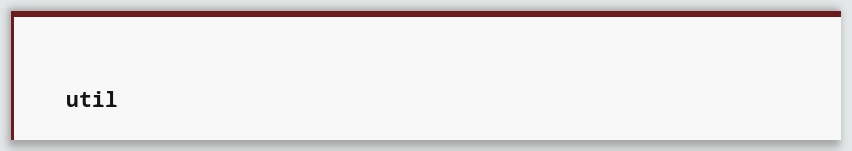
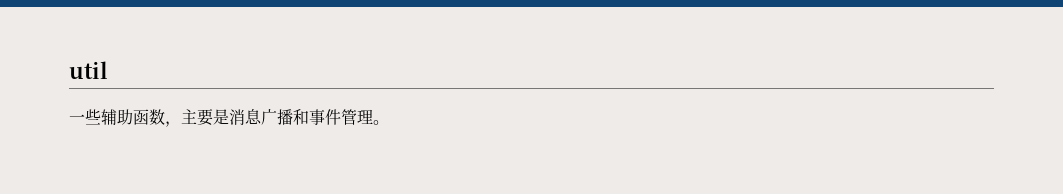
+ 一些辅助函数，主要是消息广播和事件管理。

